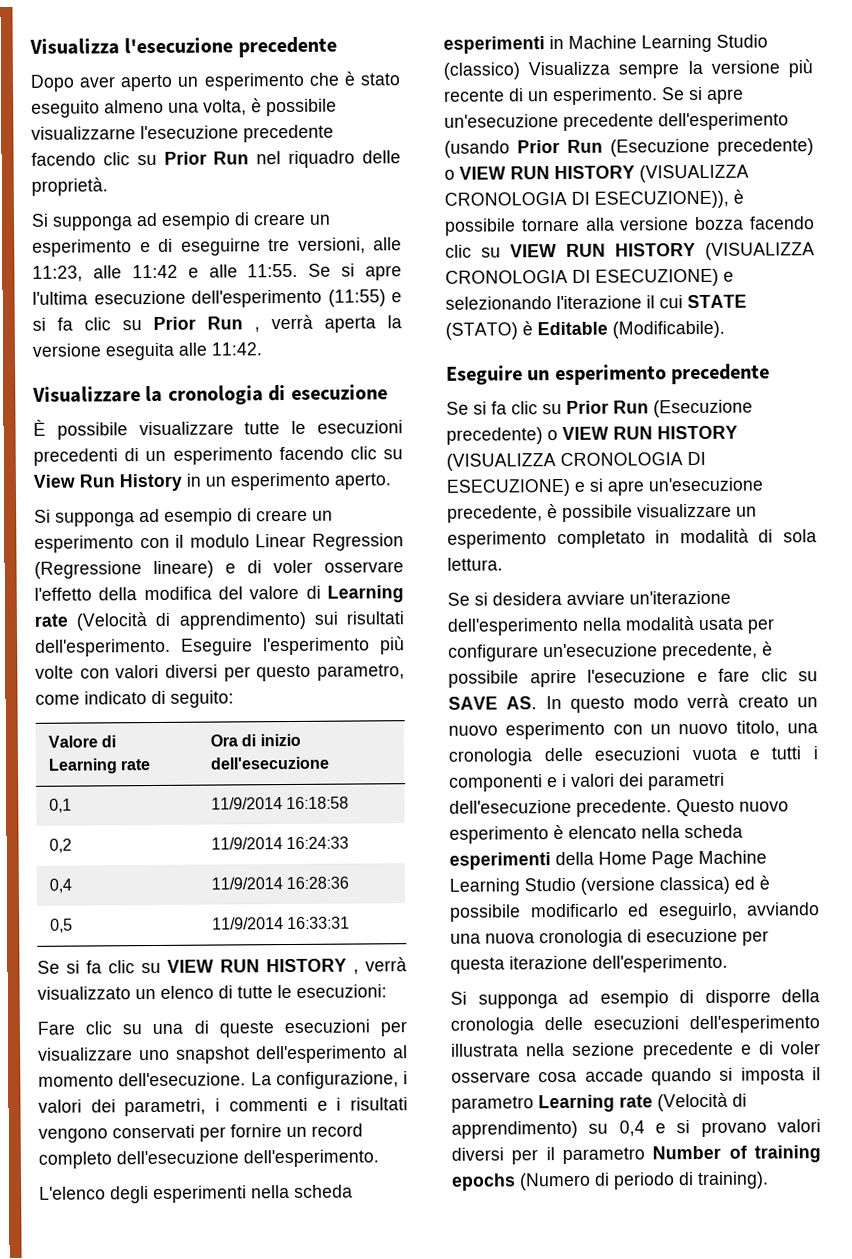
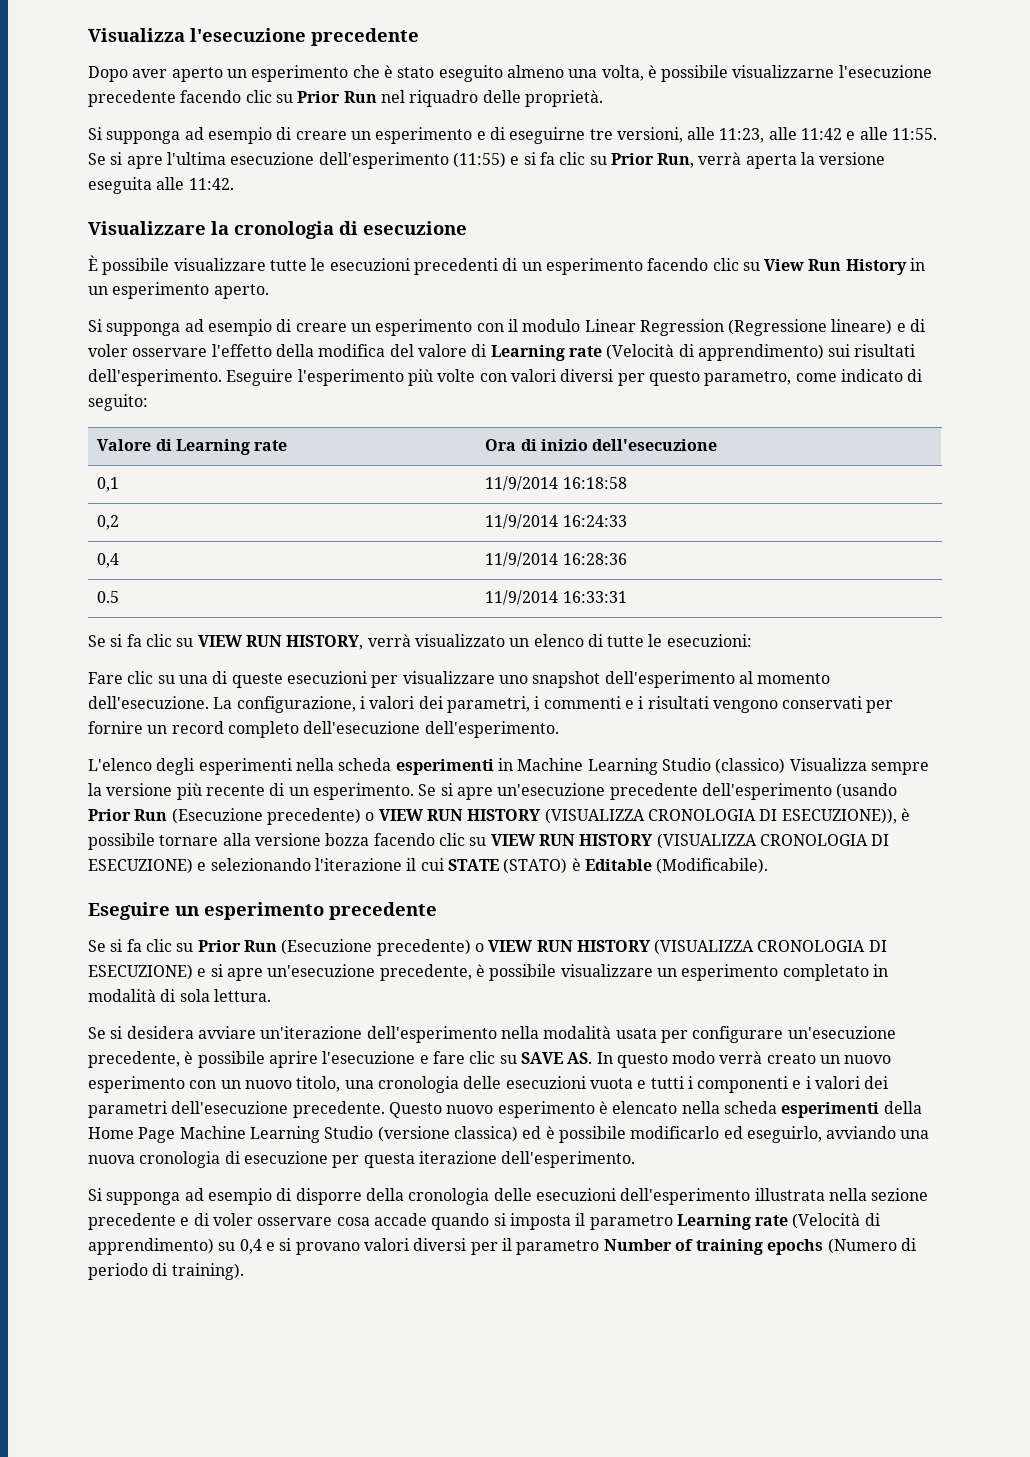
- Se si apre l'ultima esecuzione dell'esperimento (11:55) e si fa clic su Prior Run , verrà aperta la versione eseguita alle 11:42.
+ Se si apre l'ultima esecuzione dell'esperimento (11:55) e si fa clic su Prior Run, verrà aperta la versione eseguita alle 11:42.
- 0,5 | 11/9/2014 16:33:31
+ 0.5 | 11/9/2014 16:33:31
- Se si fa clic su VIEW RUN HISTORY , verrà visualizzato un elenco di tutte le esecuzioni:
+ Se si fa clic su VIEW RUN HISTORY, verrà visualizzato un elenco di tutte le esecuzioni:

